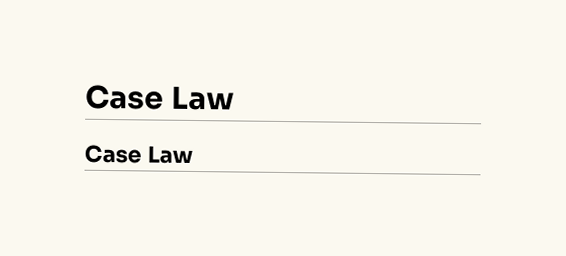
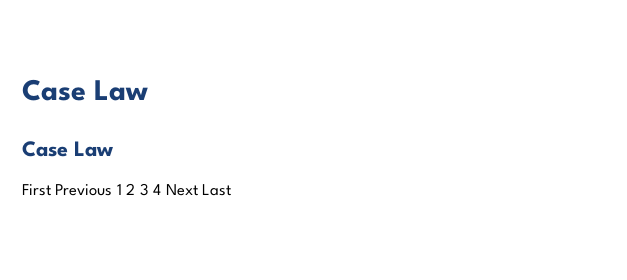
+ First Previous 1 2 3 4 Next Last

